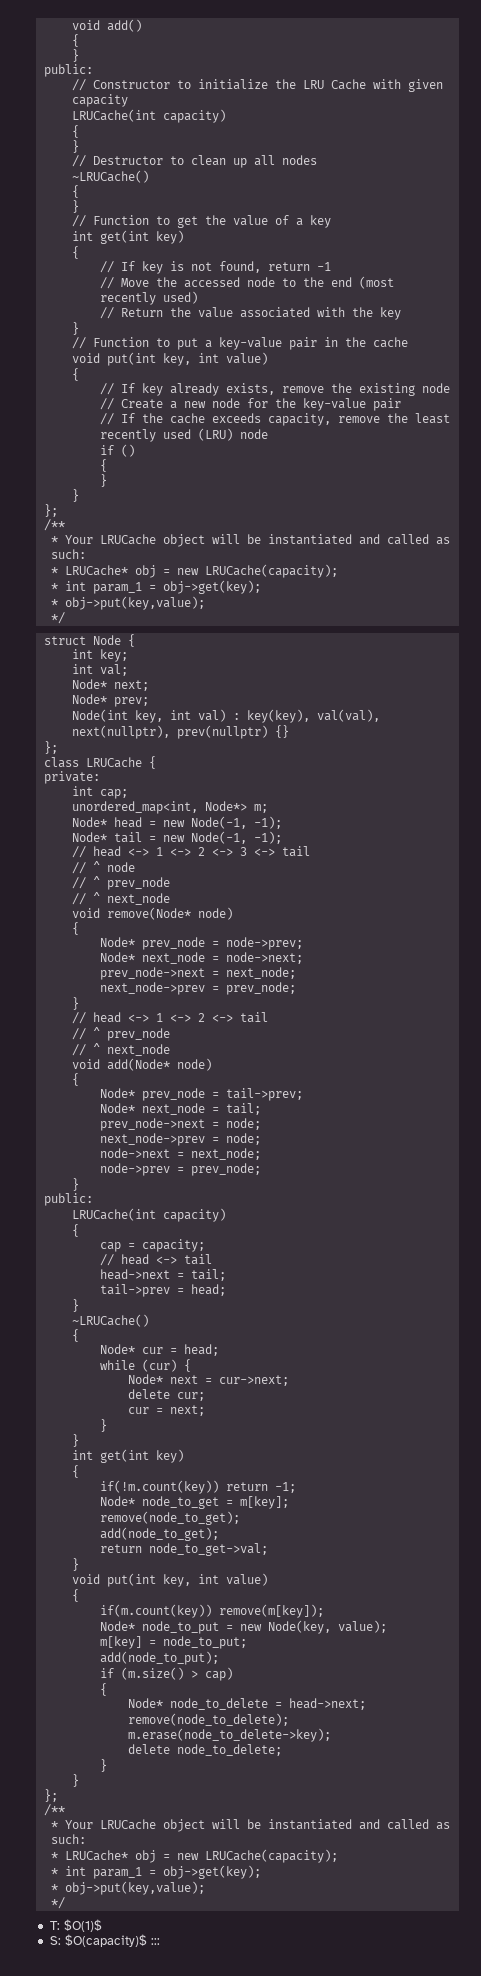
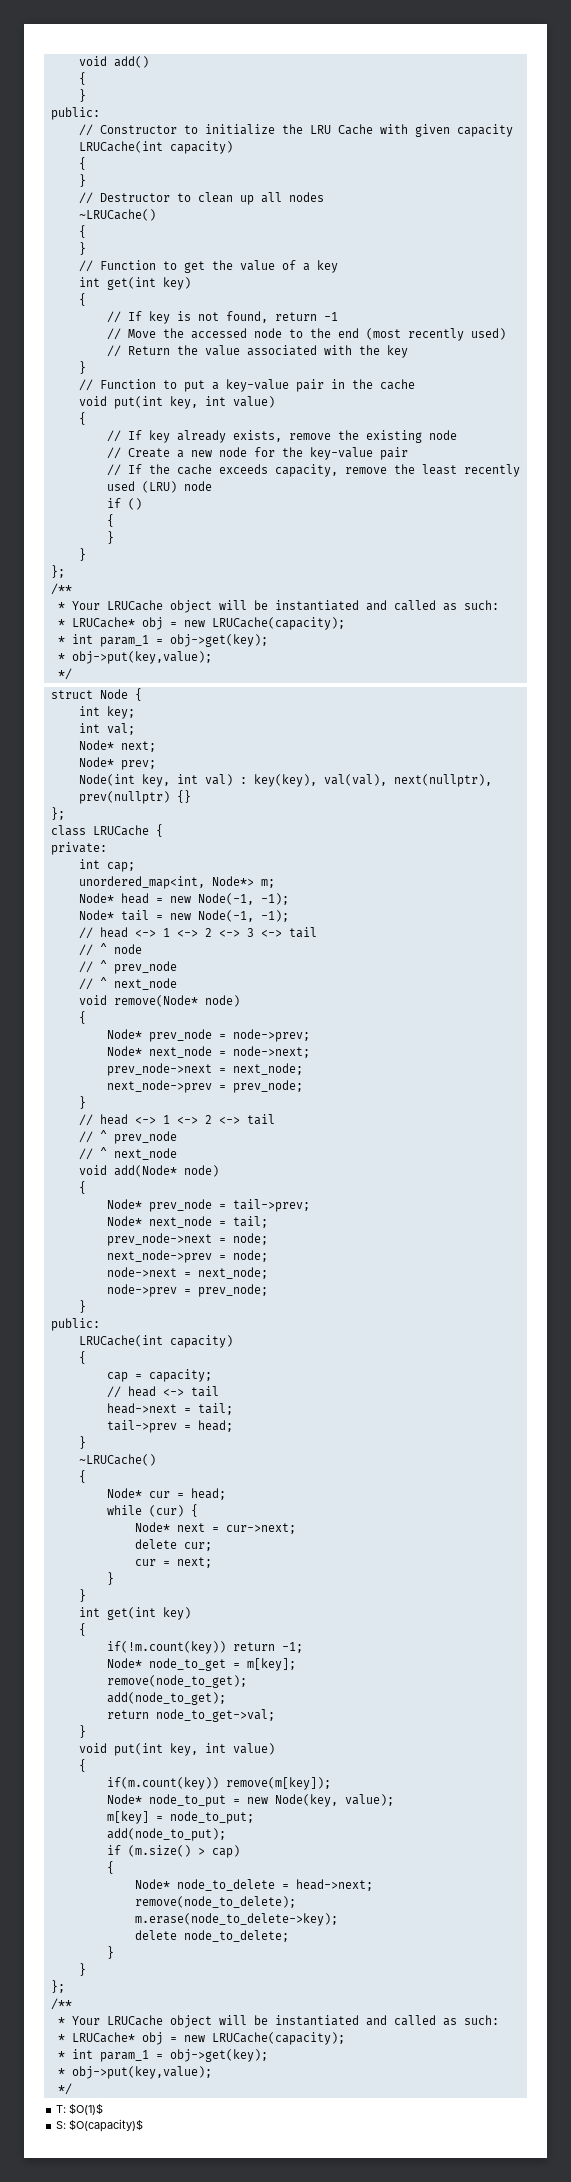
- S: $O(capacity)$ :::
+ S: $O(capacity)$

